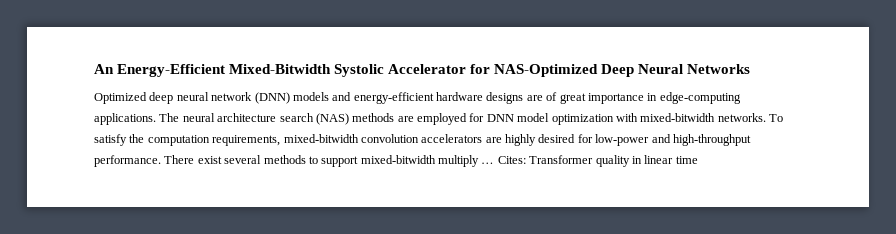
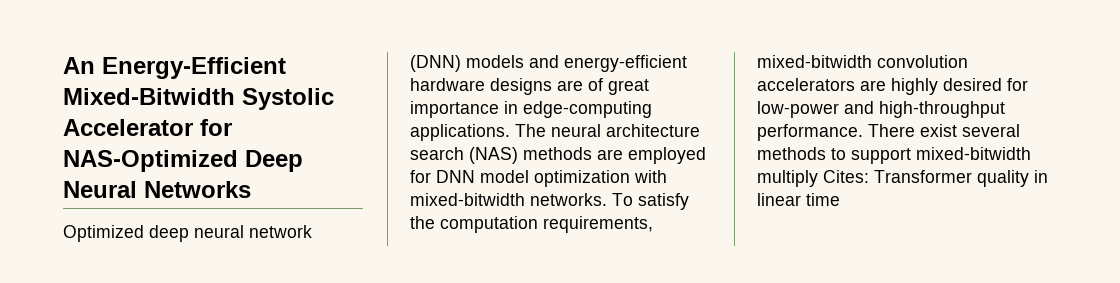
- There exist several methods to support mixed-bitwidth multiply … Cites: Transformer quality in linear time
+ There exist several methods to support mixed-bitwidth multiply Cites: Transformer quality in linear time

